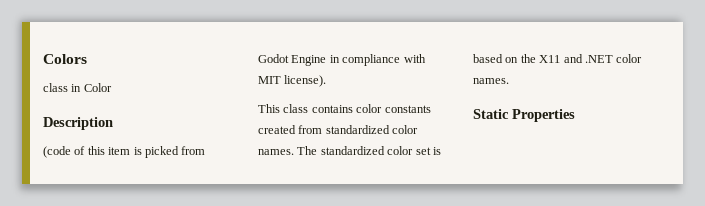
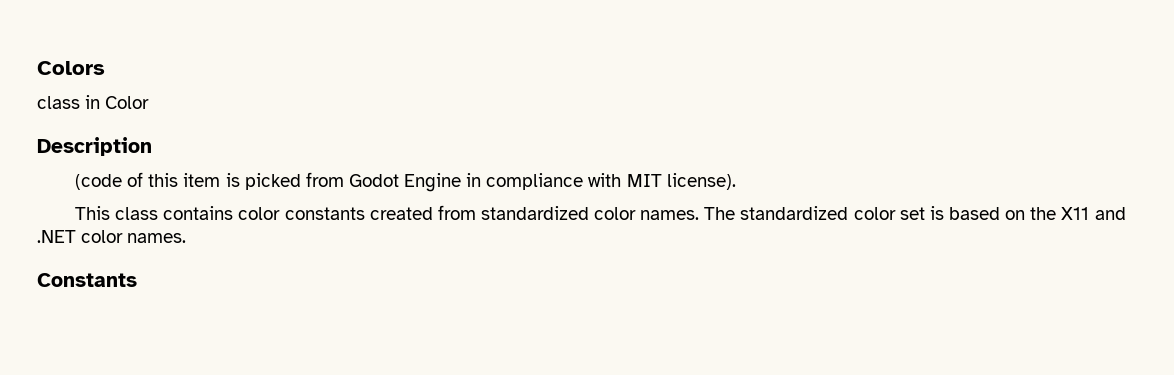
- Static Properties
+ Constants

